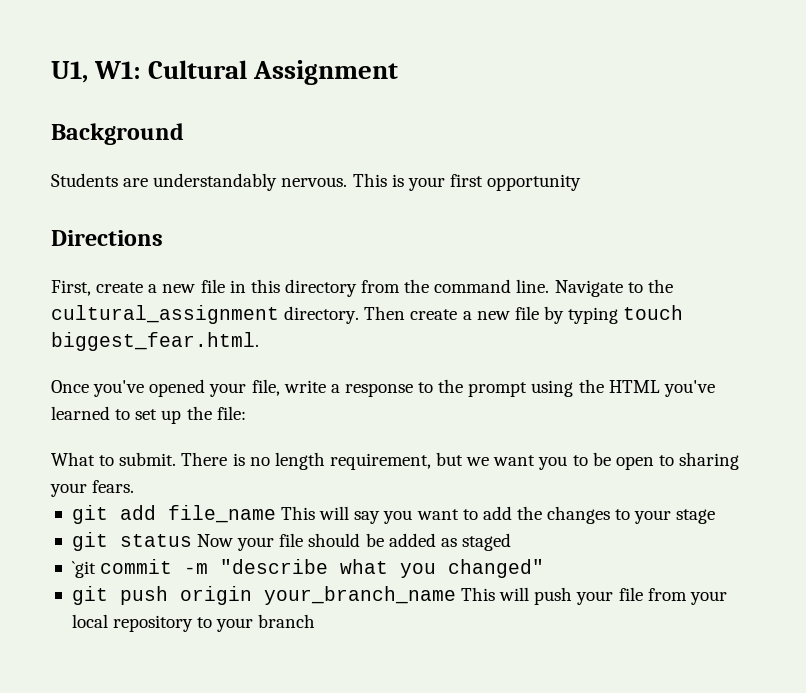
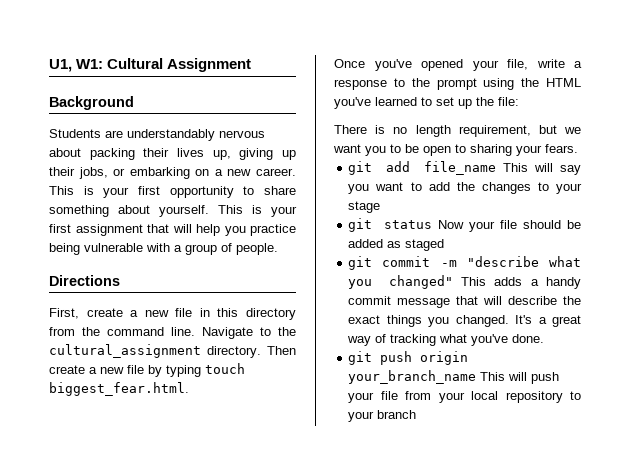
- Students are understandably nervous.
+ Students are understandably nervous about packing their lives up, giving up their jobs, or embarking on a new career.
- This is your first opportunity
+ This is your first opportunity to share something about yourself. This is your first assignment that will help you practice being vulnerable with a group of people.
- What to submit.
- `git commit -m "describe what you changed"
+ git commit -m "describe what you changed" This adds a handy commit message that will describe the exact things you changed. It's a great way of tracking what you've done.

